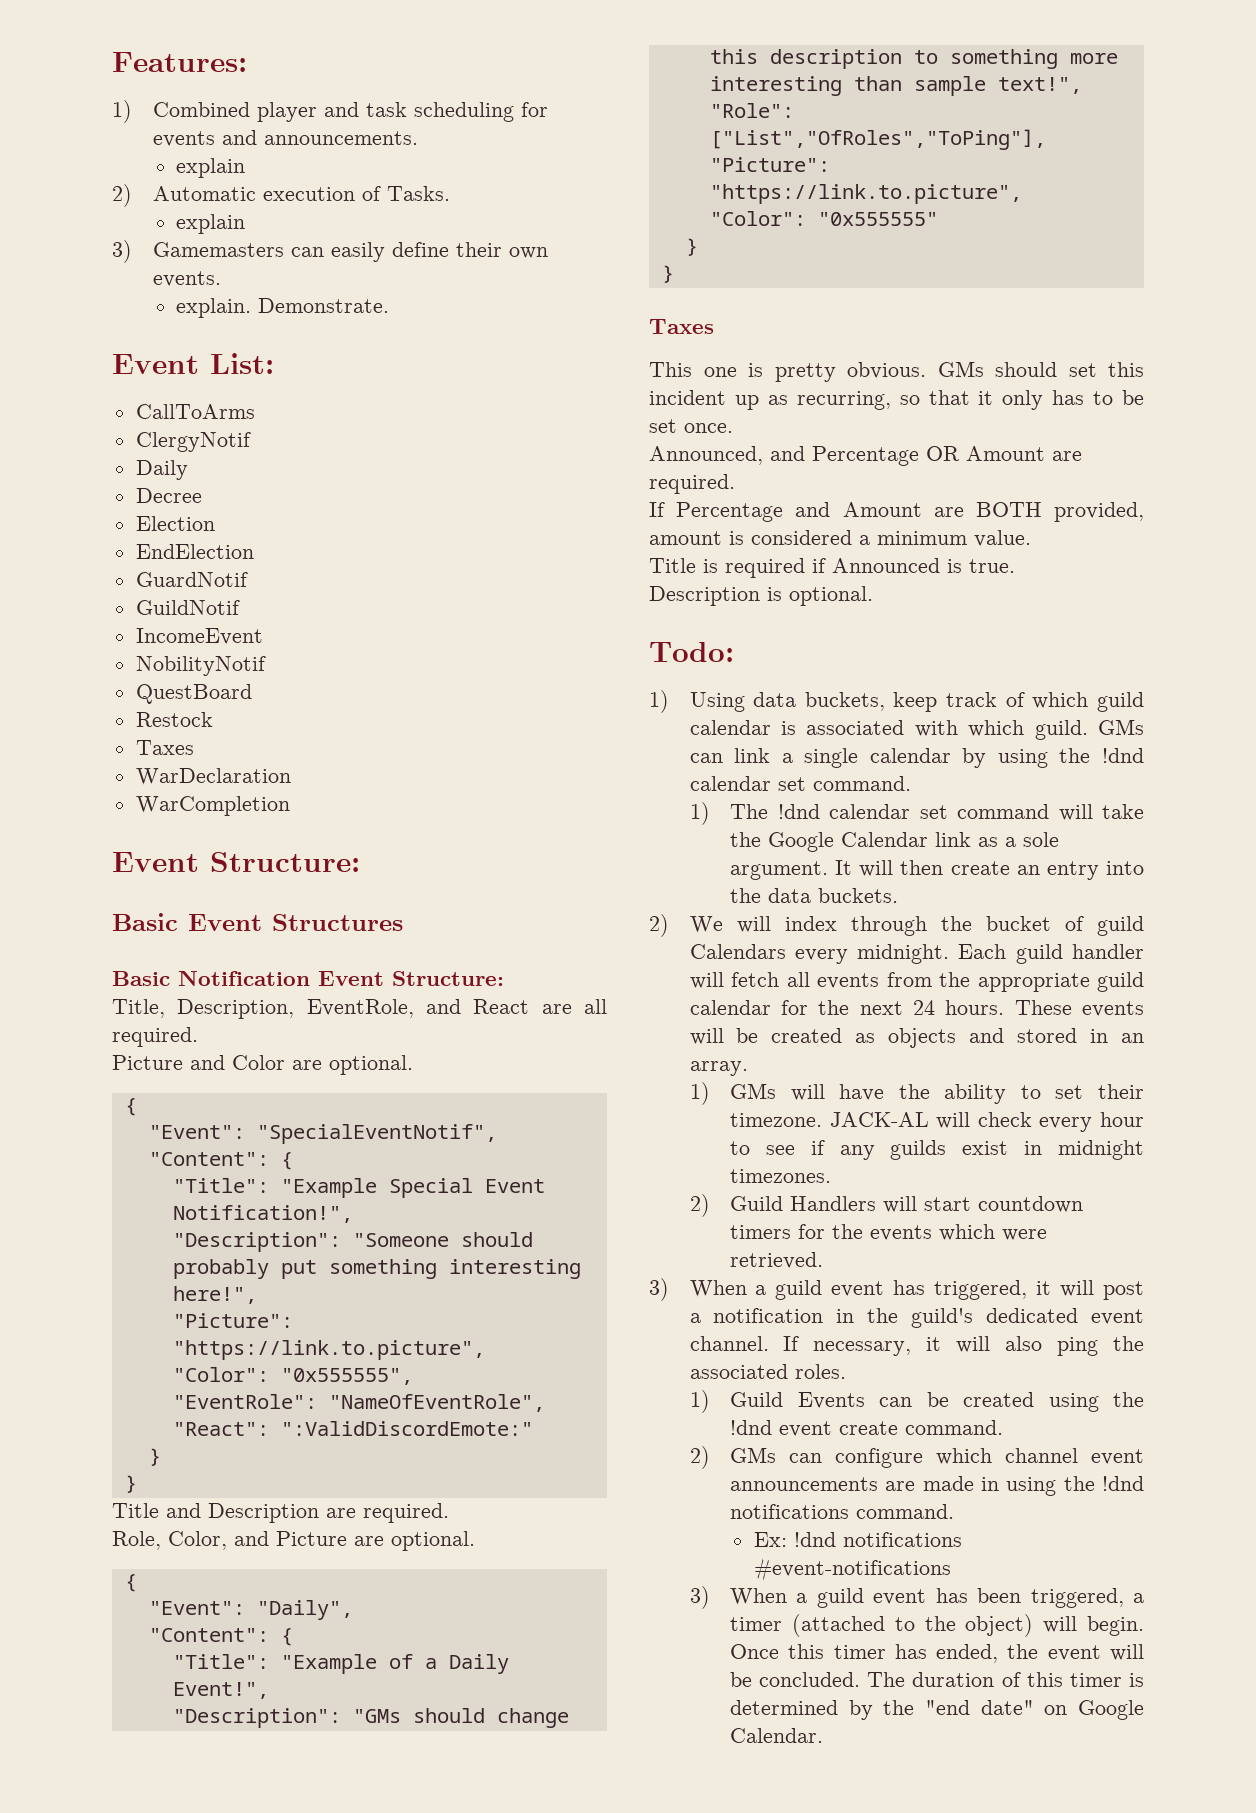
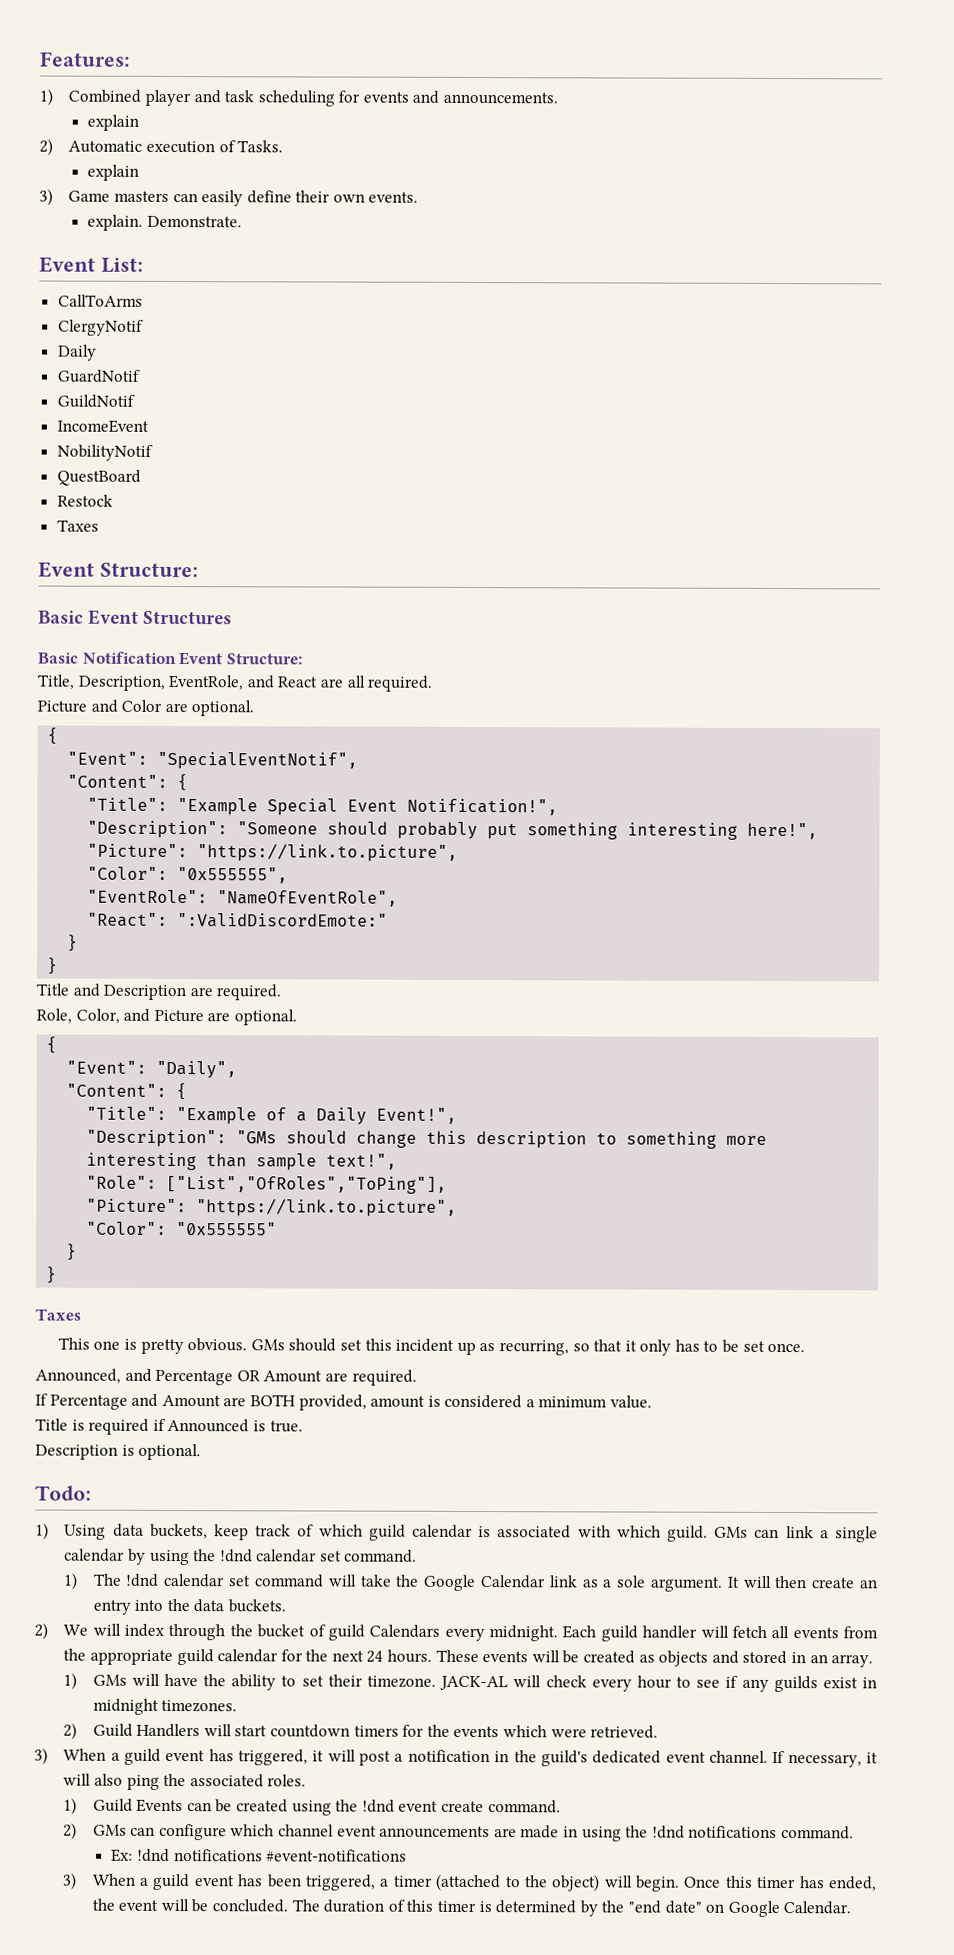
- 3) Gamemasters can easily define their own events.
+ 3) Game masters can easily define their own events.
- Decree
- Election
- EndElection
- WarDeclaration
- WarCompletion

